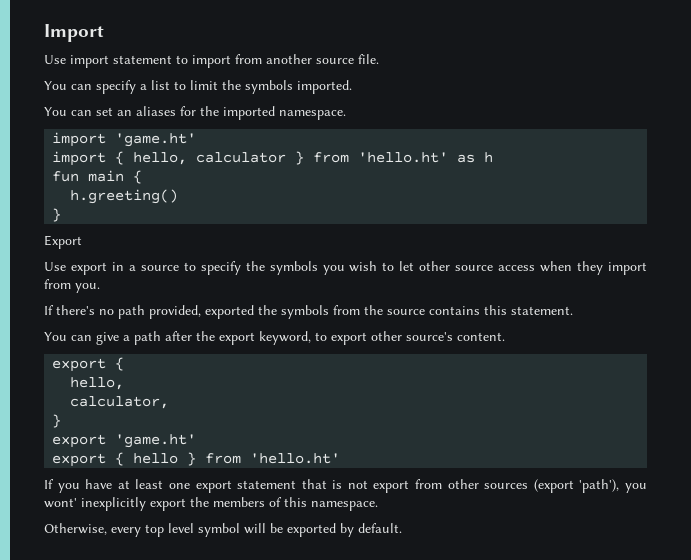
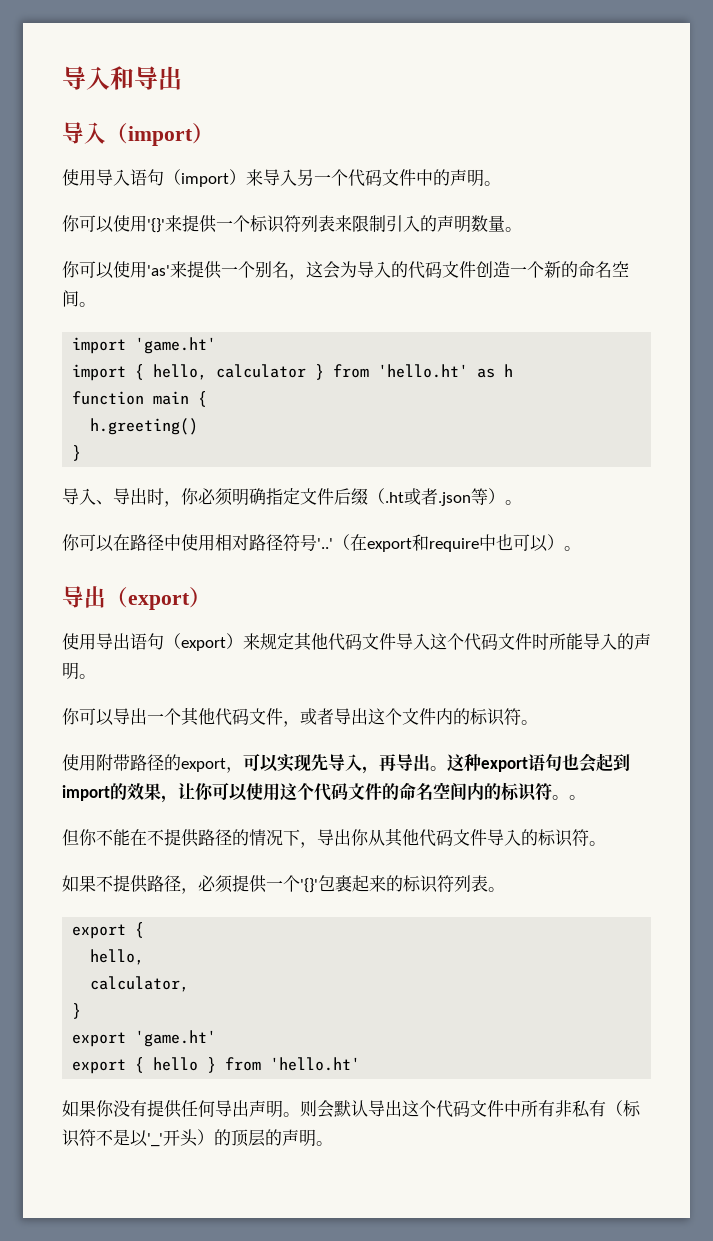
- Import
- Use import statement to import from another source file.
- You can specify a list to limit the symbols imported.
- You can set an aliases for the imported namespace.
+ 导入和导出
+ 导入（import）
+ 使用导入语句（import）来导入另一个代码文件中的声明。
+ 你可以使用'{}'来提供一个标识符列表来限制引入的声明数量。
+ 你可以使用'as'来提供一个别名，这会为导入的代码文件创造一个新的命名空间。
- fun main {
+ function main {
- Export
- Use export in a source to specify the symbols you wish to let other source access when they import from you.
- If there's no path provided, exported the symbols from the source contains this statement.
- You can give a path after the export keyword, to export other source's content.
+ 导入、导出时，你必须明确指定文件后缀（.ht或者.json等）。
+ 你可以在路径中使用相对路径符号'..'（在export和require中也可以）。
+ 导出（export）
+ 使用导出语句（export）来规定其他代码文件导入这个代码文件时所能导入的声明。
+ 你可以导出一个其他代码文件，或者导出这个文件内的标识符。
+ 使用附带路径的export，可以实现先导入，再导出。这种export语句也会起到import的效果，让你可以使用这个代码文件的命名空间内的标识符。。
+ 但你不能在不提供路径的情况下，导出你从其他代码文件导入的标识符。
+ 如果不提供路径，必须提供一个'{}'包裹起来的标识符列表。
- If you have at least one export statement that is not export from other sources (export 'path'), you wont' inexplicitly export the members of this namespace.
- Otherwise, every top level symbol will be exported by default.
+ 如果你没有提供任何导出声明。则会默认导出这个代码文件中所有非私有（标识符不是以'_'开头）的顶层的声明。

